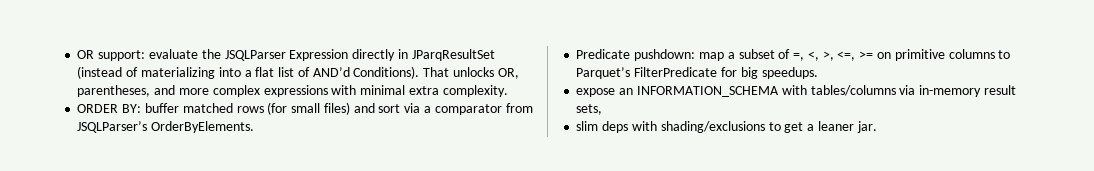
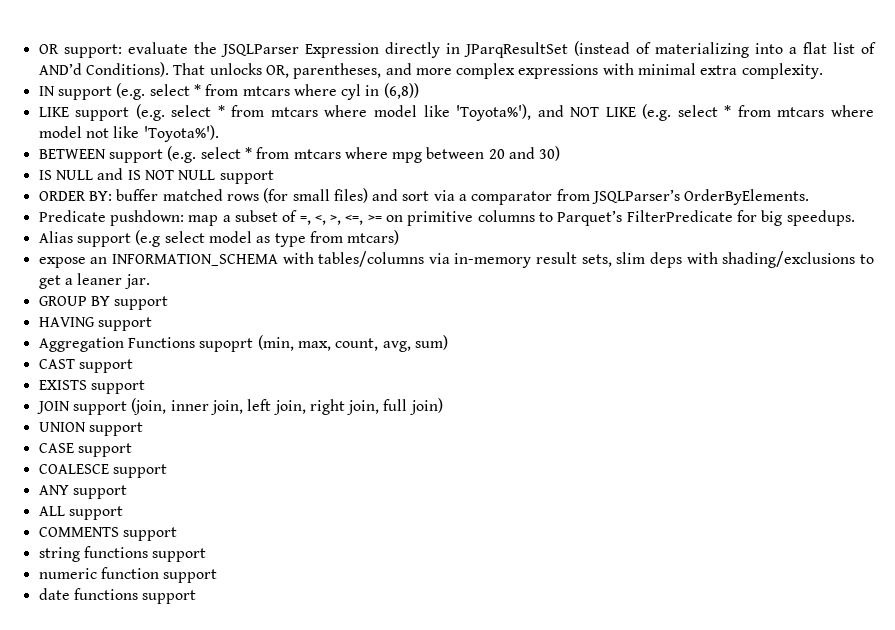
+ IN support (e.g. select * from mtcars where cyl in (6,8))
+ LIKE support (e.g. select * from mtcars where model like 'Toyota%'), and NOT LIKE (e.g. select * from mtcars where model not like 'Toyota%').
+ BETWEEN support (e.g. select * from mtcars where mpg between 20 and 30)
+ IS NULL and IS NOT NULL support
+ Alias support (e.g select model as type from mtcars)
- expose an INFORMATION_SCHEMA with tables/columns via in-memory result sets,
- slim deps with shading/exclusions to get a leaner jar.
+ expose an INFORMATION_SCHEMA with tables/columns via in-memory result sets, slim deps with shading/exclusions to get a leaner jar.
+ GROUP BY support
+ HAVING support
+ Aggregation Functions supoprt (min, max, count, avg, sum)
+ CAST support
+ EXISTS support
+ JOIN support (join, inner join, left join, right join, full join)
+ UNION support
+ CASE support
+ COALESCE support
+ ANY support
+ ALL support
+ COMMENTS support
+ string functions support
+ numeric function support
+ date functions support

